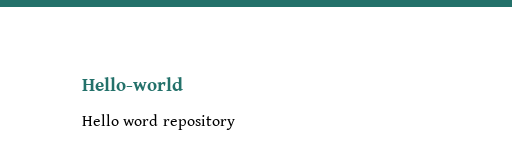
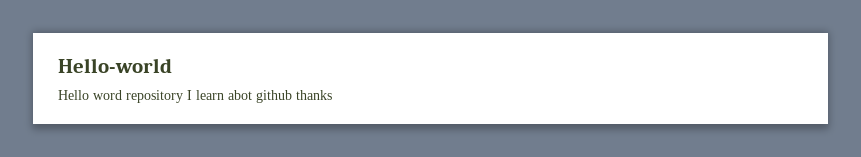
- Hello word repository
+ Hello word repository I learn abot github thanks

